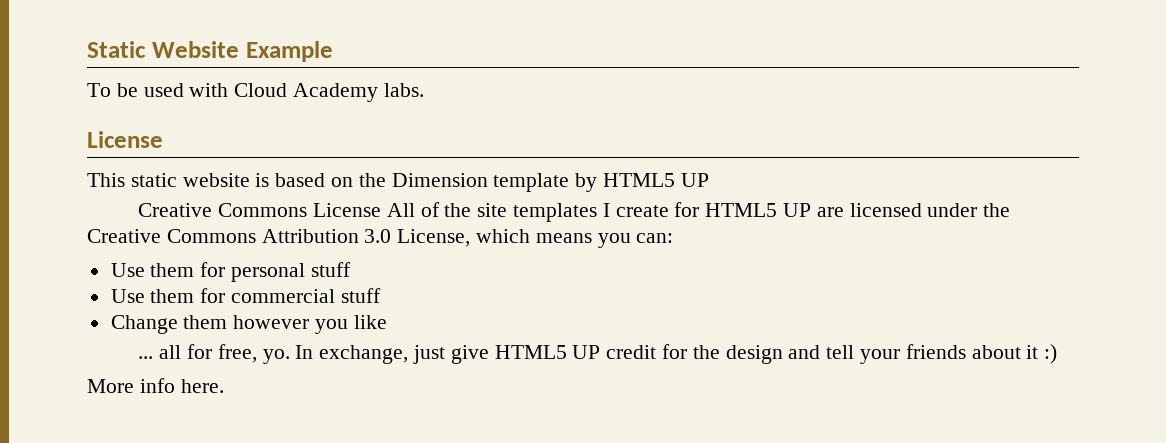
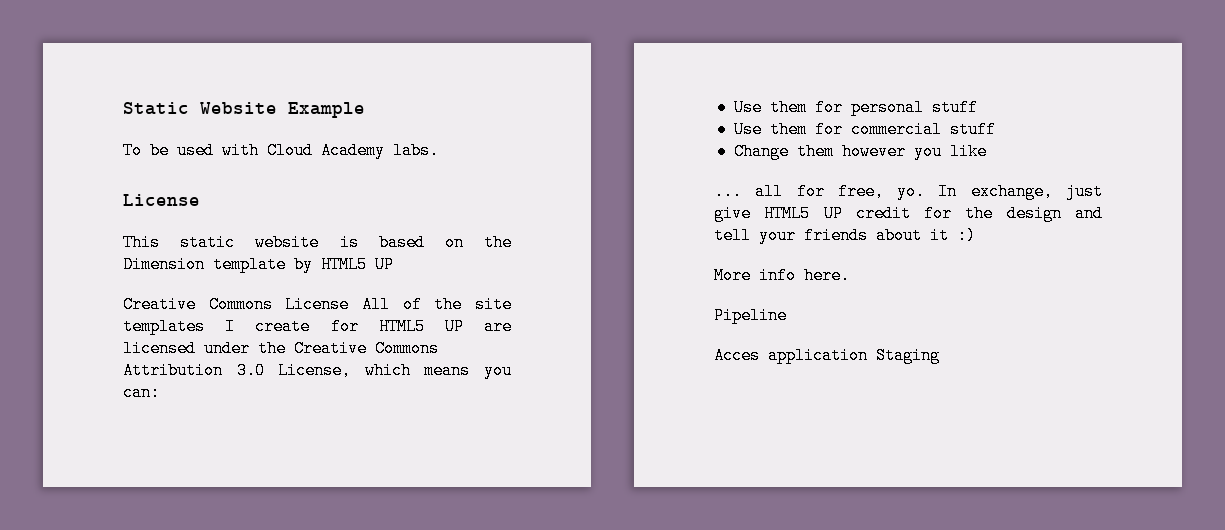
+ Pipeline
+ Acces application Staging

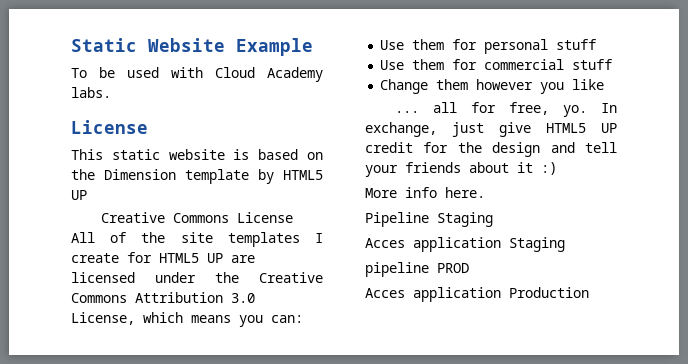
- Pipeline
+ Pipeline Staging
+ pipeline PROD
+ Acces application Production

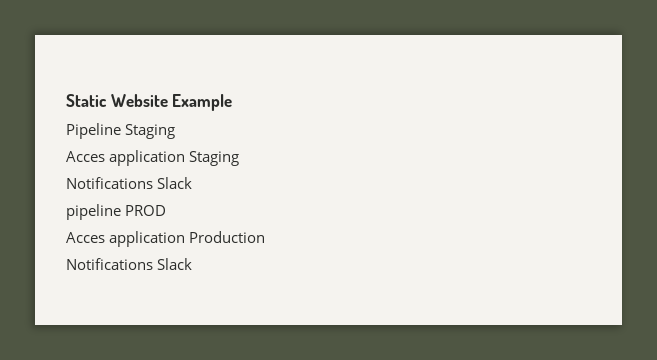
- To be used with Cloud Academy labs.
- License
- This static website is based on the Dimension template by HTML5 UP
- Creative Commons License All of the site templates I create for HTML5 UP are licensed under the Creative Commons Attribution 3.0 License, which means you can:
- Use them for personal stuff
- Use them for commercial stuff
- Change them however you like
- ... all for free, yo. In exchange, just give HTML5 UP credit for the design and tell your friends about it :)
- More info here.
  Acces application Staging
+ Notifications Slack
  Acces application Production
+ Notifications Slack

